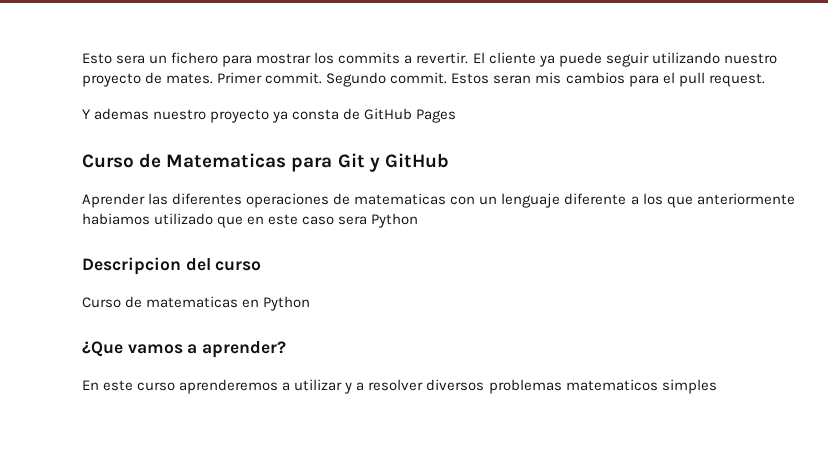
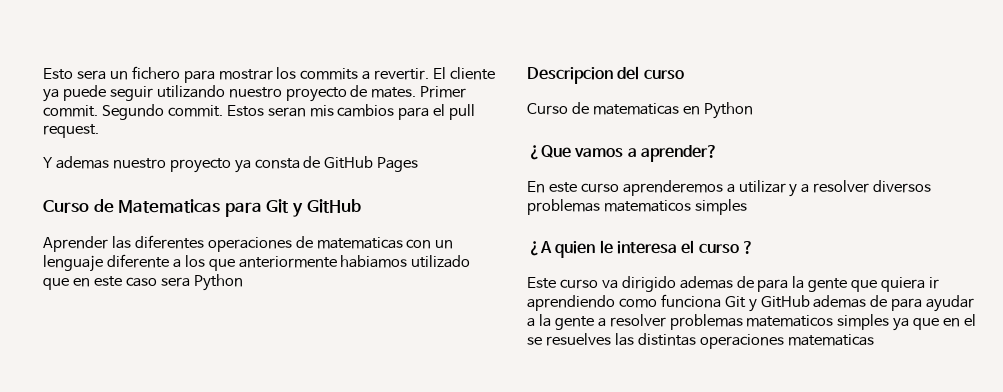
+ ¿A quien le interesa el curso ?
+ Este curso va dirigido ademas de para la gente que quiera ir aprendiendo como funciona Git y GitHub ademas de para ayudar a la gente a resolver problemas matematicos simples ya que en el se resuelves las distintas operaciones matematicas

